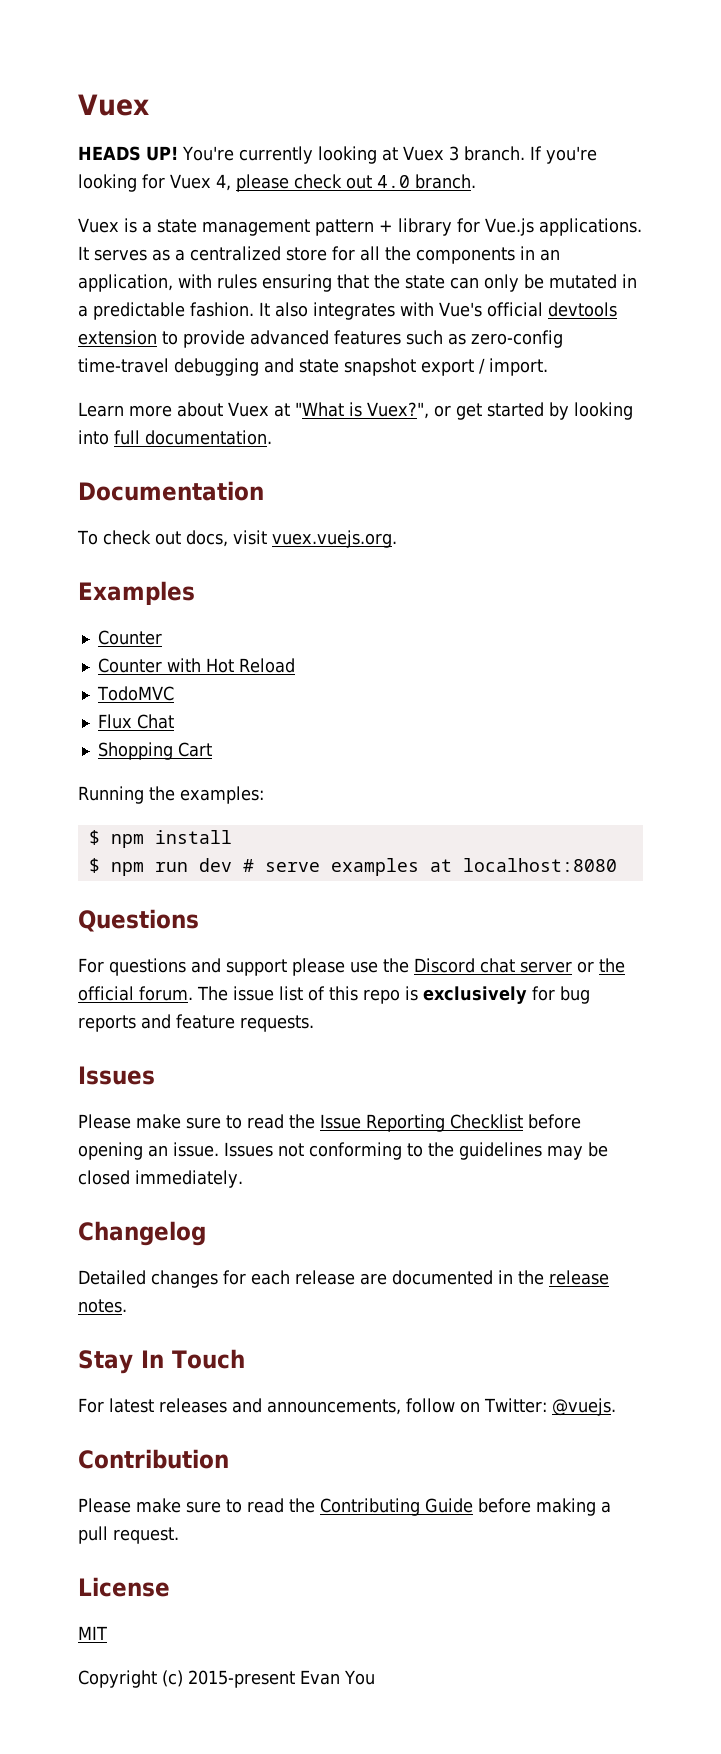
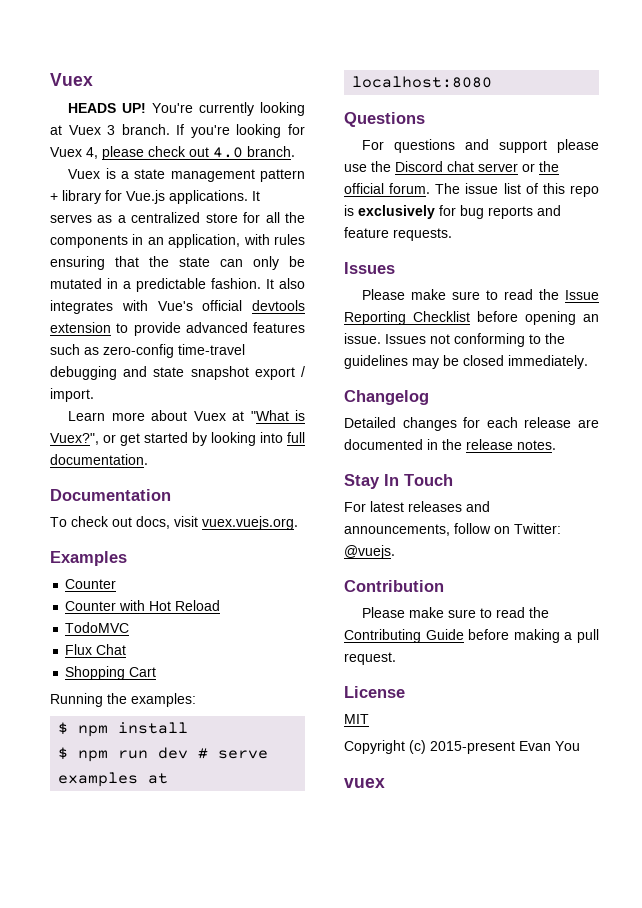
+ vuex

